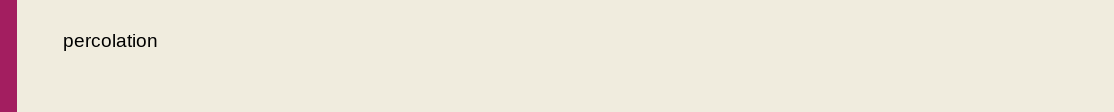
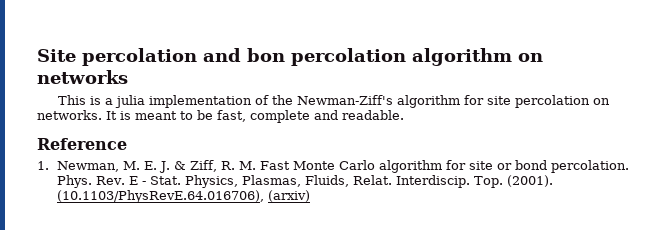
- percolation
+ Site percolation and bon percolation algorithm on networks
+ This is a julia implementation of the Newman-Ziff's algorithm for site percolation on networks. It is meant to be fast, complete and readable.
+ Reference
+ 1. Newman, M. E. J. & Ziff, R. M. Fast Monte Carlo algorithm for site or bond percolation. Phys. Rev. E - Stat. Physics, Plasmas, Fluids, Relat. Interdiscip. Top. (2001). (10.1103/PhysRevE.64.016706), (arxiv)

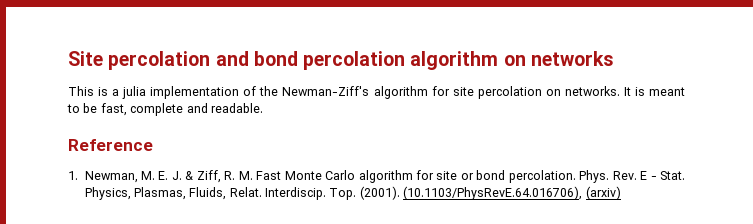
- Site percolation and bon percolation algorithm on networks
+ Site percolation and bond percolation algorithm on networks

